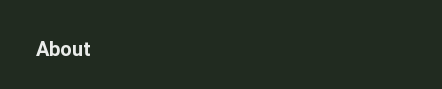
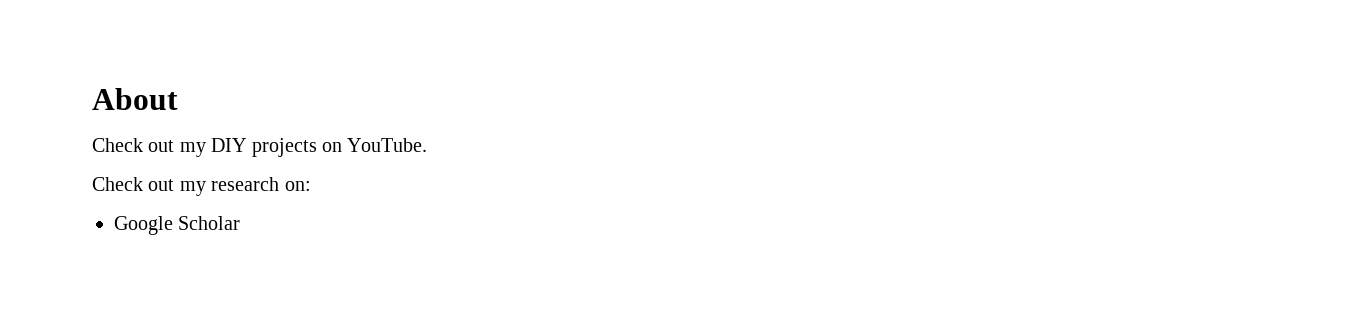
+ Check out my DIY projects on YouTube.
+ Check out my research on:
+ Google Scholar

